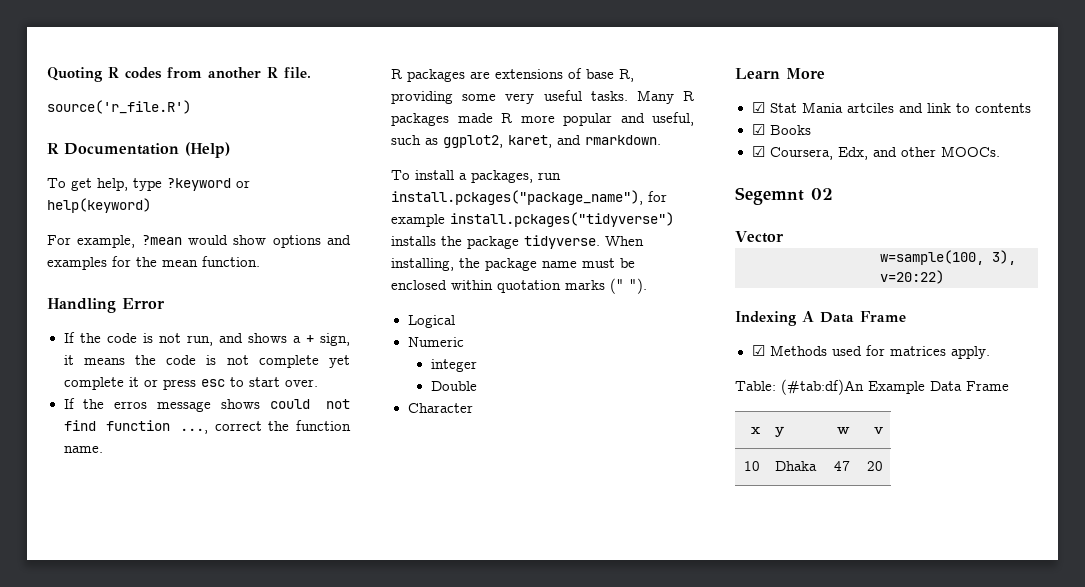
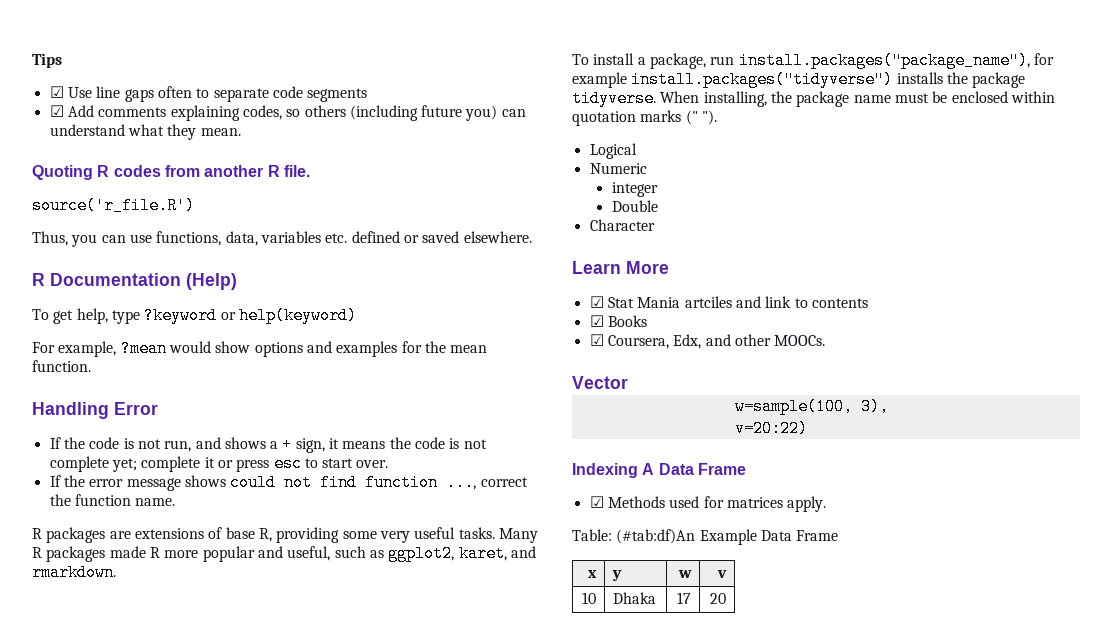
+ Tips
+ ☑ Use line gaps often to separate code segments
+ ☑ Add comments explaining codes, so others (including future you) can understand what they mean.
+ Thus, you can use functions, data, variables etc. defined or saved elsewhere.
- If the code is not run, and shows a + sign, it means the code is not complete yet complete it or press esc to start over.
+ If the code is not run, and shows a + sign, it means the code is not complete yet; complete it or press esc to start over.
- If the erros message shows could not find function ..., correct the function name.
+ If the error message shows could not find function ..., correct the function name.
- To install a packages, run install.pckages("package_name"), for example install.pckages("tidyverse") installs the package tidyverse.
+ To install a package, run install.packages("package_name"), for example install.packages("tidyverse") installs the package tidyverse.
- Segemnt 02
- 10 | Dhaka | 47 | 20
+ 10 | Dhaka | 17 | 20

